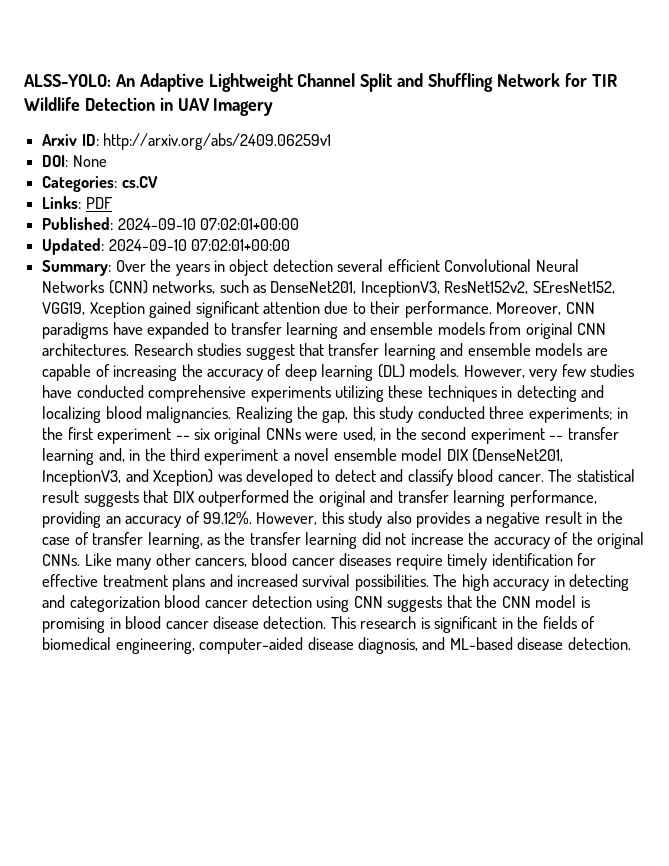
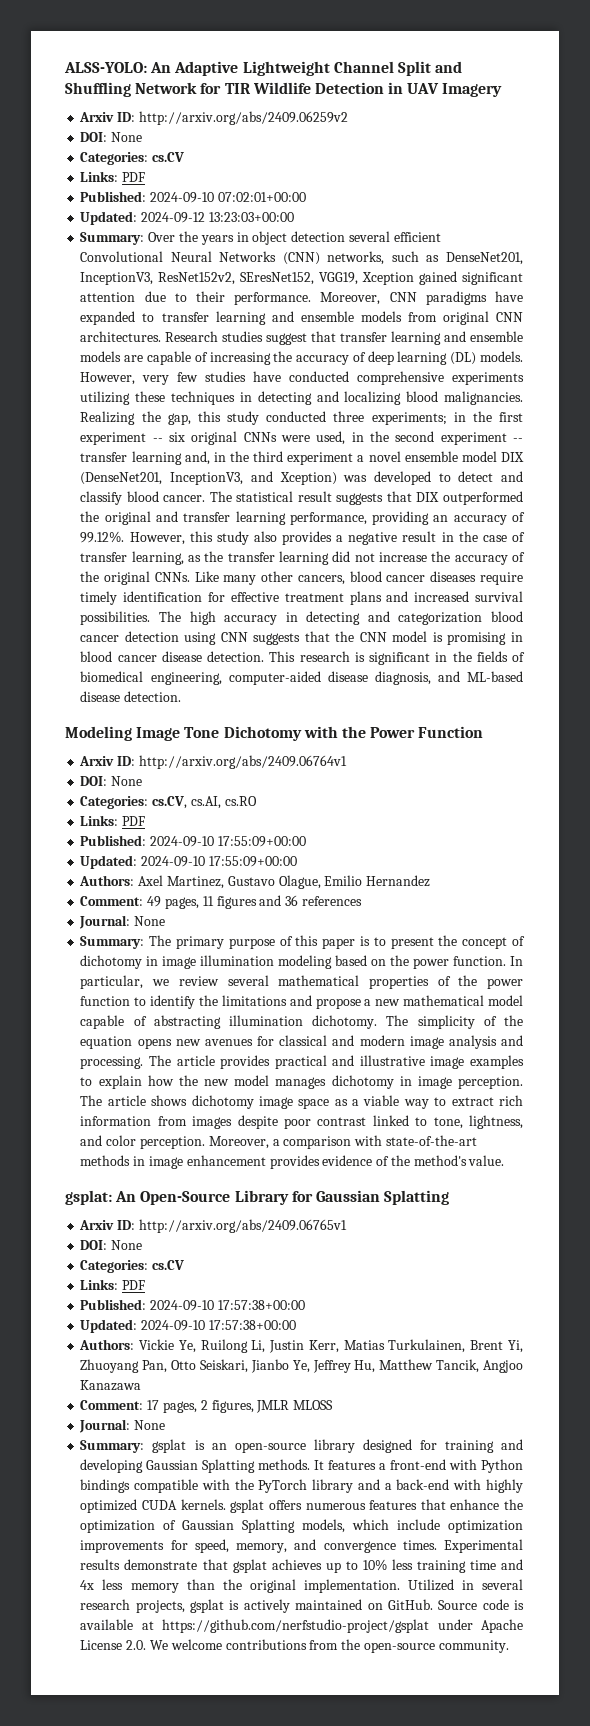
- Arxiv ID: http://arxiv.org/abs/2409.06259v1
+ Arxiv ID: http://arxiv.org/abs/2409.06259v2
- Updated: 2024-09-10 07:02:01+00:00
+ Updated: 2024-09-12 13:23:03+00:00
+ Modeling Image Tone Dichotomy with the Power Function
+ Arxiv ID: http://arxiv.org/abs/2409.06764v1
+ DOI: None
+ Categories: cs.CV, cs.AI, cs.RO
+ Links: PDF
+ Published: 2024-09-10 17:55:09+00:00
+ Updated: 2024-09-10 17:55:09+00:00
+ Authors: Axel Martinez, Gustavo Olague, Emilio Hernandez
+ Comment: 49 pages, 11 figures and 36 references
+ Journal: None
+ Summary: The primary purpose of this paper is to present the concept of dichotomy in image illumination modeling based on the power function. In particular, we review several mathematical properties of the power function to identify the limitations and propose a new mathematical model capable of abstracting illumination dichotomy. The simplicity of the equation opens new avenues for classical and modern image analysis and processing. The article provides practical and illustrative image examples to explain how the new model manages dichotomy in image perception. The article shows dichotomy image space as a viable way to extract rich information from images despite poor contrast linked to tone, lightness, and color perception. Moreover, a comparison with state-of-the-art methods in image enhancement provides evidence of the method's value.
+ gsplat: An Open-Source Library for Gaussian Splatting
+ Arxiv ID: http://arxiv.org/abs/2409.06765v1
+ DOI: None
+ Categories: cs.CV
+ Links: PDF
+ Published: 2024-09-10 17:57:38+00:00
+ Updated: 2024-09-10 17:57:38+00:00
+ Authors: Vickie Ye, Ruilong Li, Justin Kerr, Matias Turkulainen, Brent Yi, Zhuoyang Pan, Otto Seiskari, Jianbo Ye, Jeffrey Hu, Matthew Tancik, Angjoo Kanazawa
+ Comment: 17 pages, 2 figures, JMLR MLOSS
+ Journal: None
+ Summary: gsplat is an open-source library designed for training and developing Gaussian Splatting methods. It features a front-end with Python bindings compatible with the PyTorch library and a back-end with highly optimized CUDA kernels. gsplat offers numerous features that enhance the optimization of Gaussian Splatting models, which include optimization improvements for speed, memory, and convergence times. Experimental results demonstrate that gsplat achieves up to 10% less training time and 4x less memory than the original implementation. Utilized in several research projects, gsplat is actively maintained on GitHub. Source code is available at https://github.com/nerfstudio-project/gsplat under Apache License 2.0. We welcome contributions from the open-source community.

